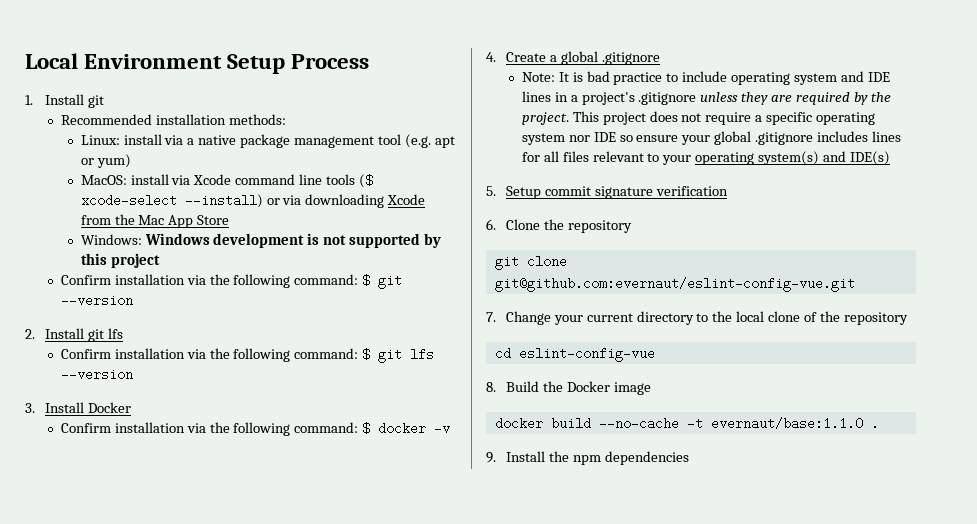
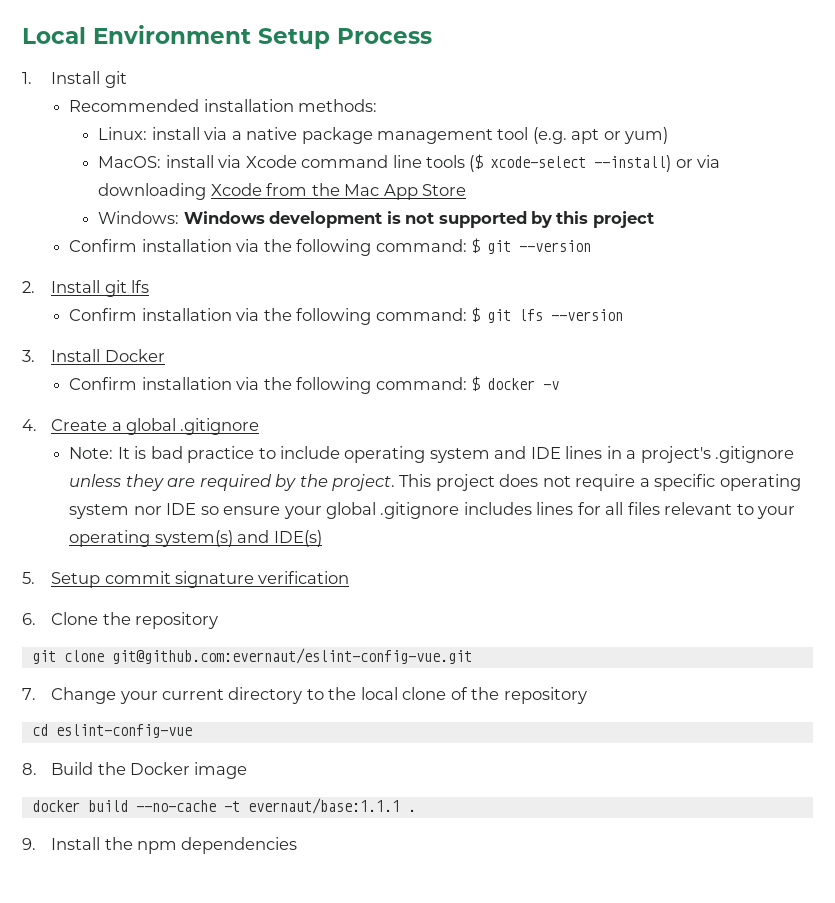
- docker build --no-cache -t evernaut/base:1.1.0 .
+ docker build --no-cache -t evernaut/base:1.1.1 .

